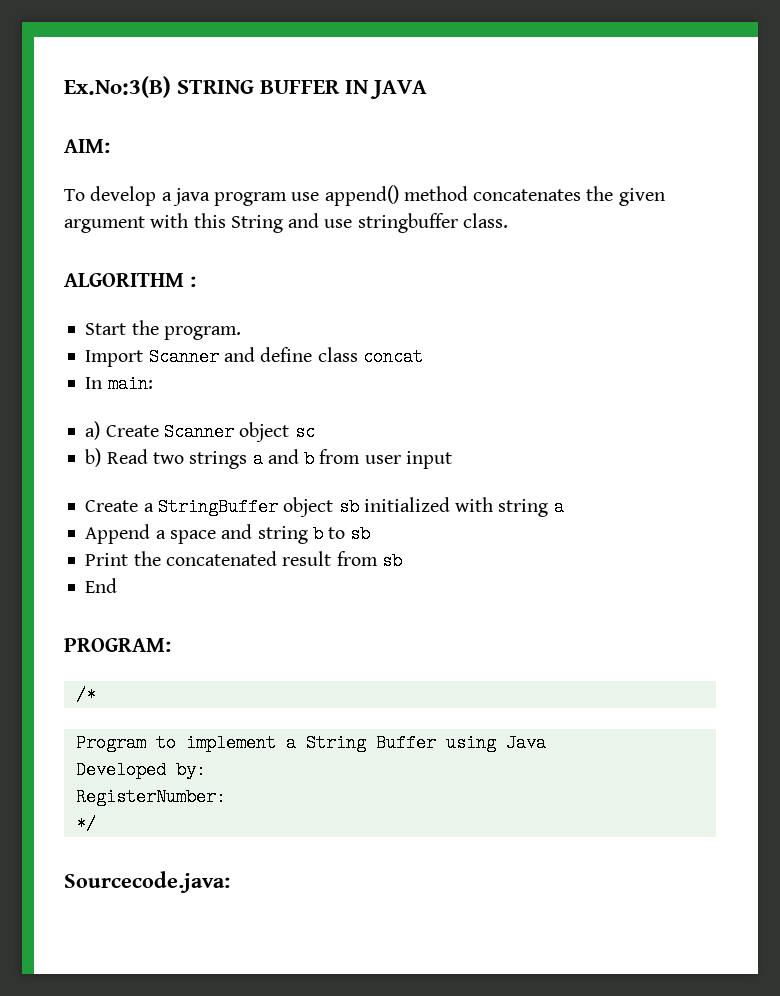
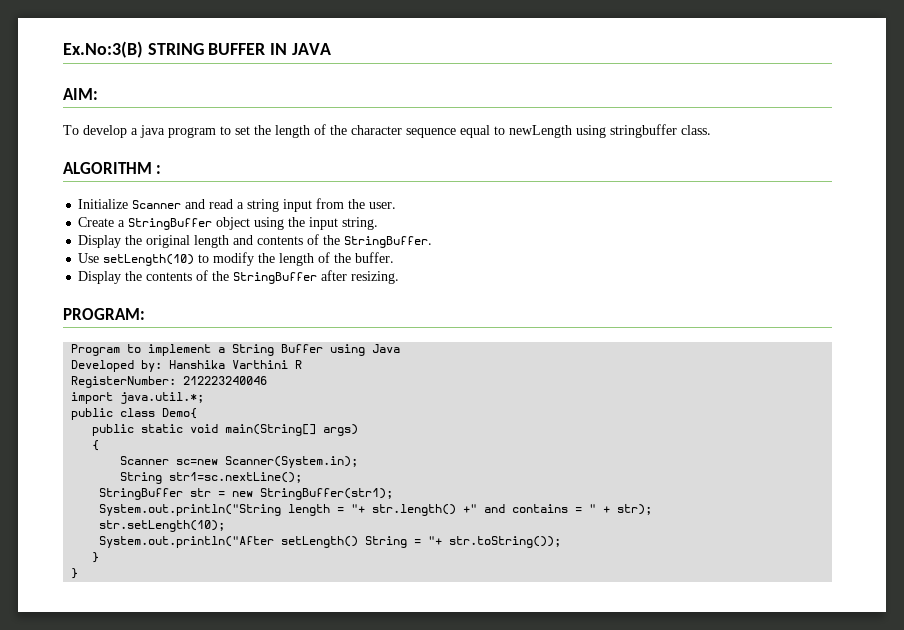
- To develop a java program use append() method concatenates the given argument with this String and use stringbuffer class.
+ To develop a java program to set the length of the character sequence equal to newLength using stringbuffer class.
  ALGORITHM :
- Start the program.
- Import Scanner and define class concat
- In main:
- a) Create Scanner object sc
- b) Read two strings a and b from user input
- Create a StringBuffer object sb initialized with string a
- Append a space and string b to sb
- Print the concatenated result from sb
- End
+ Initialize Scanner and read a string input from the user.
+ Create a StringBuffer object using the input string.
+ Display the original length and contents of the StringBuffer.
+ Use setLength(10) to modify the length of the buffer.
+ Display the contents of the StringBuffer after resizing.
- /*
- Developed by:
- RegisterNumber:
- */
- Sourcecode.java:
+ Developed by: Hanshika Varthini R
+ RegisterNumber: 212223240046
+ import java.util.*;
+ public class Demo{
+ public static void main(String[] args)
+ {
+ Scanner sc=new Scanner(System.in);
+ String str1=sc.nextLine();
+ StringBuffer str = new StringBuffer(str1);
+ System.out.println("String length = "+ str.length() +" and contains = " + str);
+ str.setLength(10);
+ System.out.println("After setLength() String = "+ str.toString());
+ }
+ }

